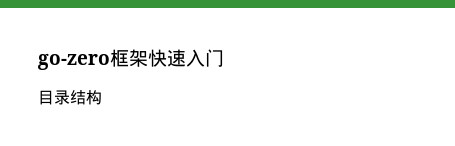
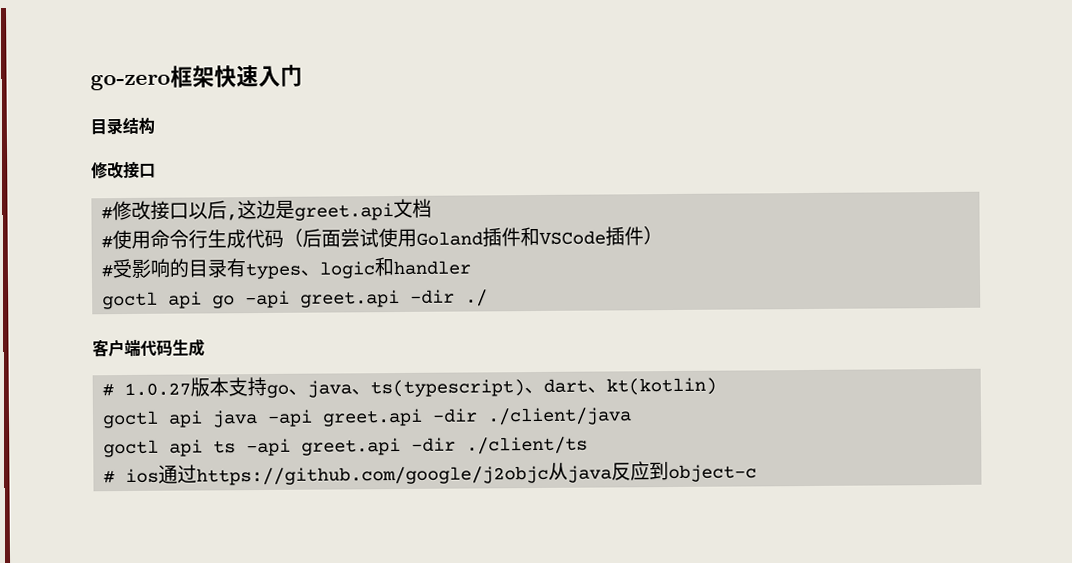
  目录结构
+ 修改接口
+ #修改接口以后,这边是greet.api文档
+ #使用命令行生成代码（后面尝试使用Goland插件和VSCode插件）
+ #受影响的目录有types、logic和handler
+ goctl api go -api greet.api -dir ./
+ 客户端代码生成
+ # 1.0.27版本支持go、java、ts(typescript)、dart、kt(kotlin)
+ goctl api java -api greet.api -dir ./client/java
+ goctl api ts -api greet.api -dir ./client/ts
+ # ios通过https://github.com/google/j2objc从java反应到object-c

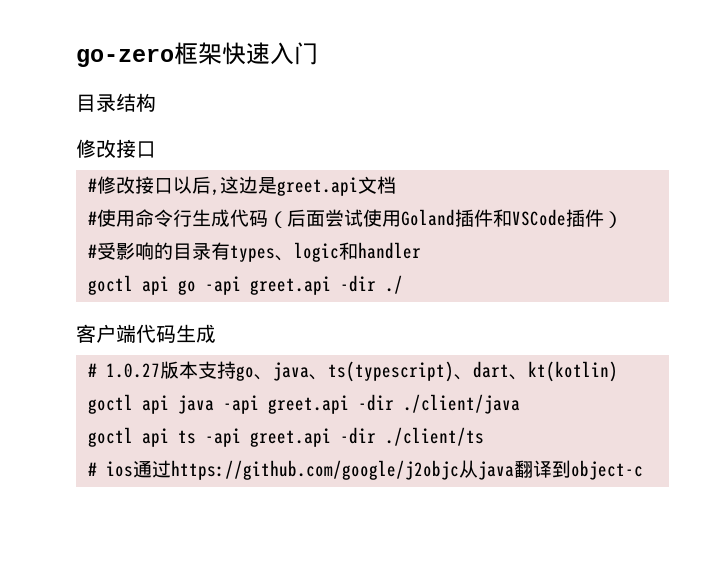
- # ios通过https://github.com/google/j2objc从java反应到object-c
+ # ios通过https://github.com/google/j2objc从java翻译到object-c

